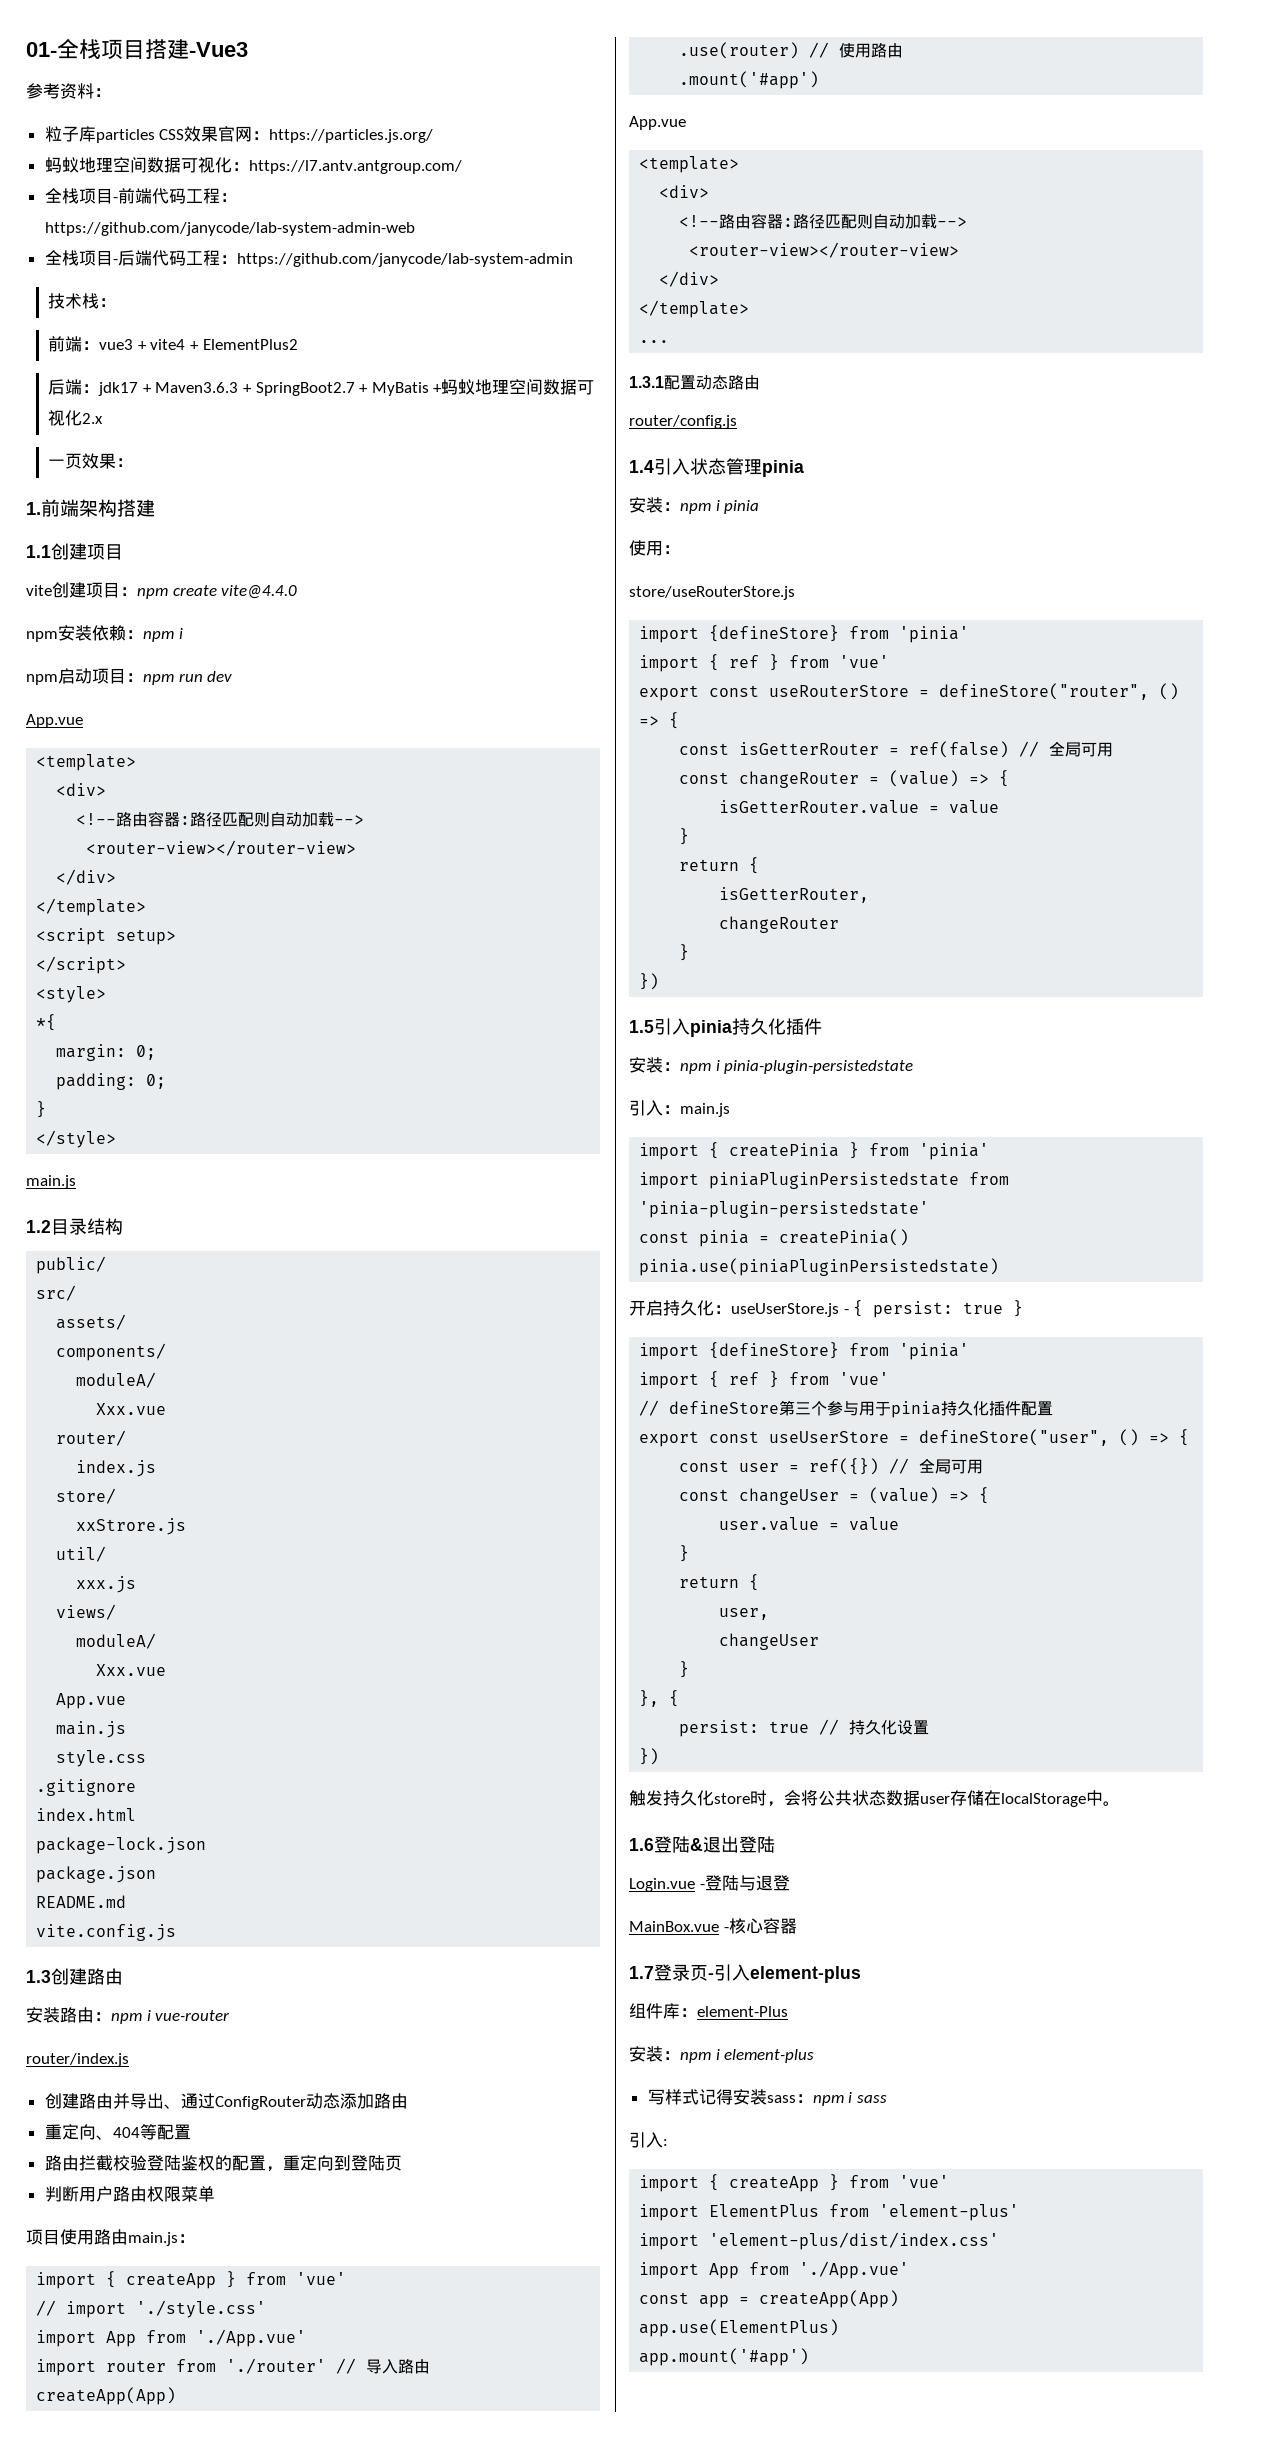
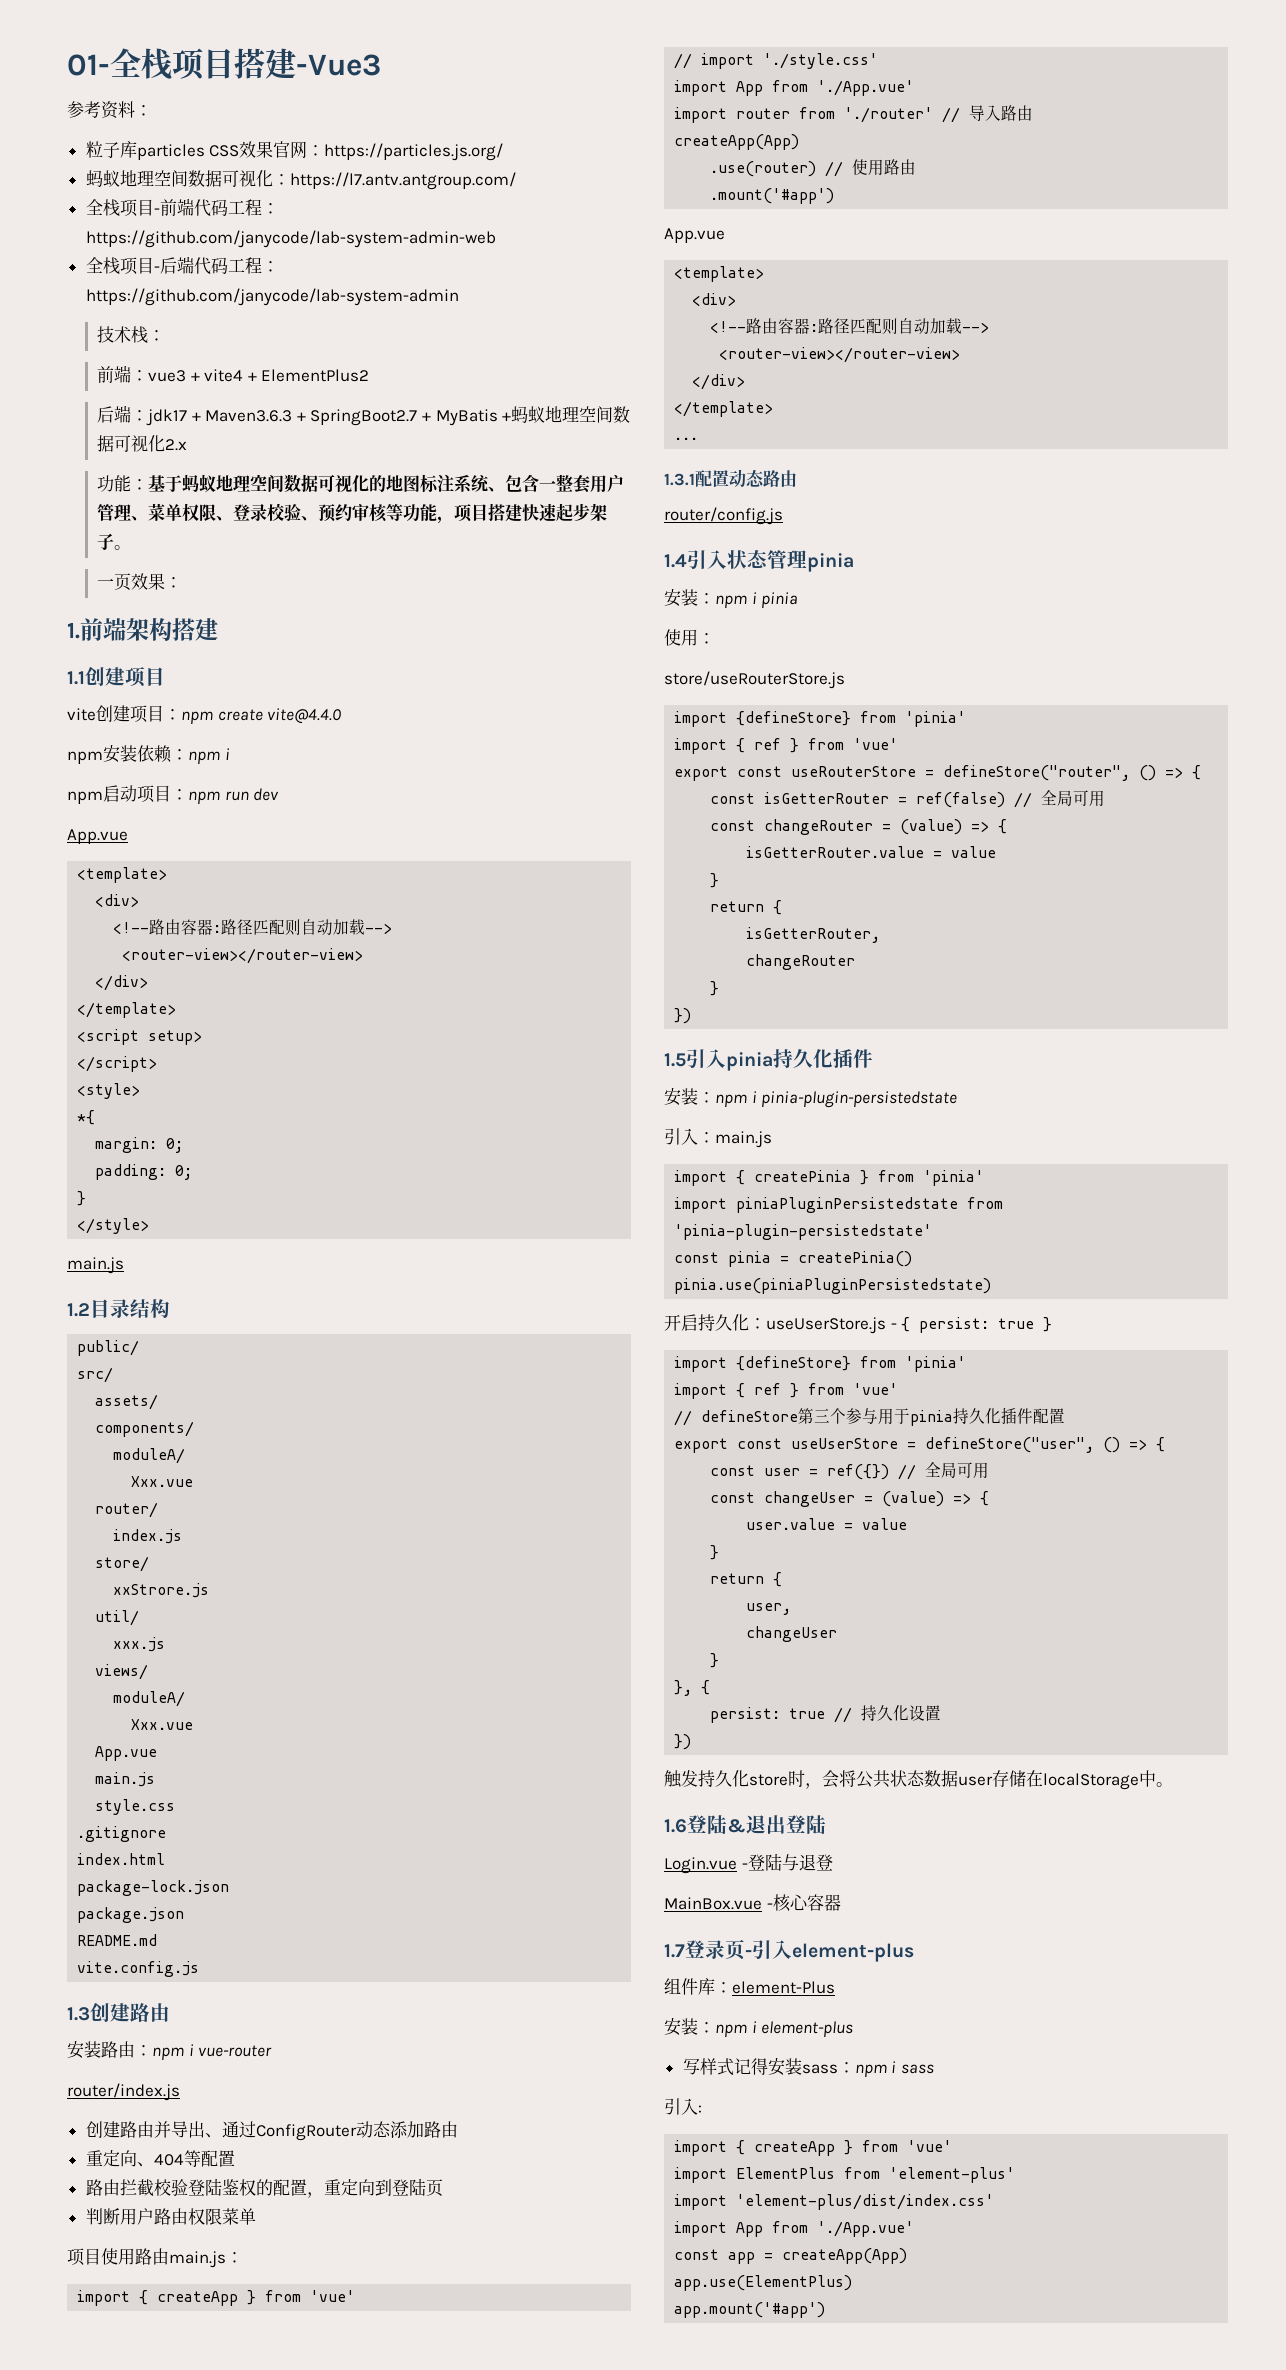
+ 功能：基于蚂蚁地理空间数据可视化的地图标注系统、包含一整套用户管理、菜单权限、登录校验、预约审核等功能，项目搭建快速起步架子。

